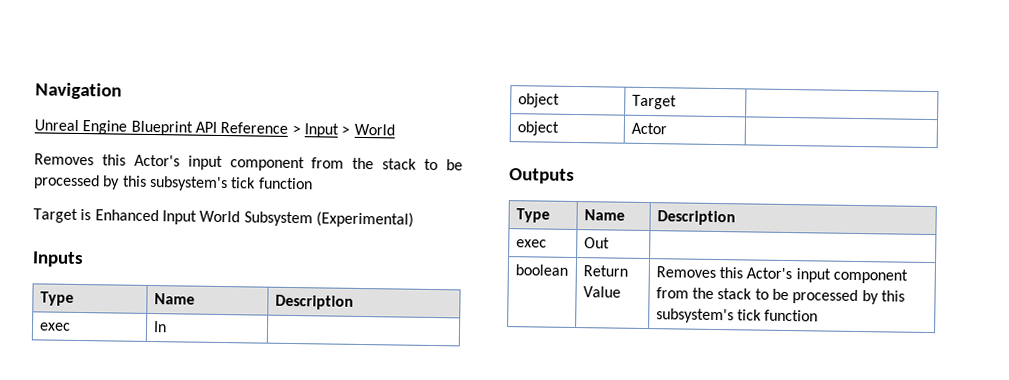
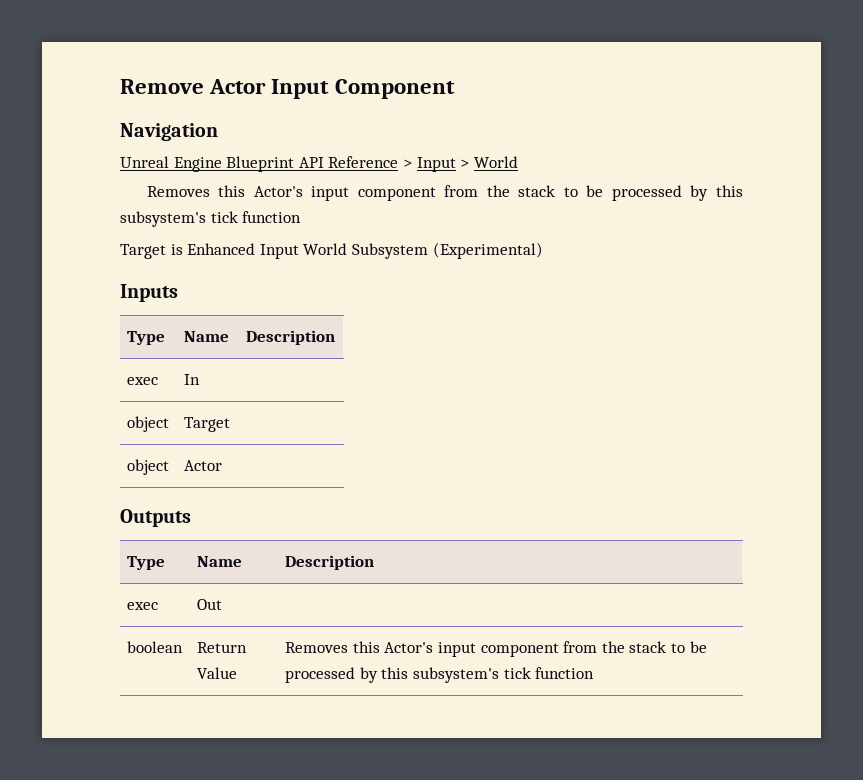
+ Remove Actor Input Component

